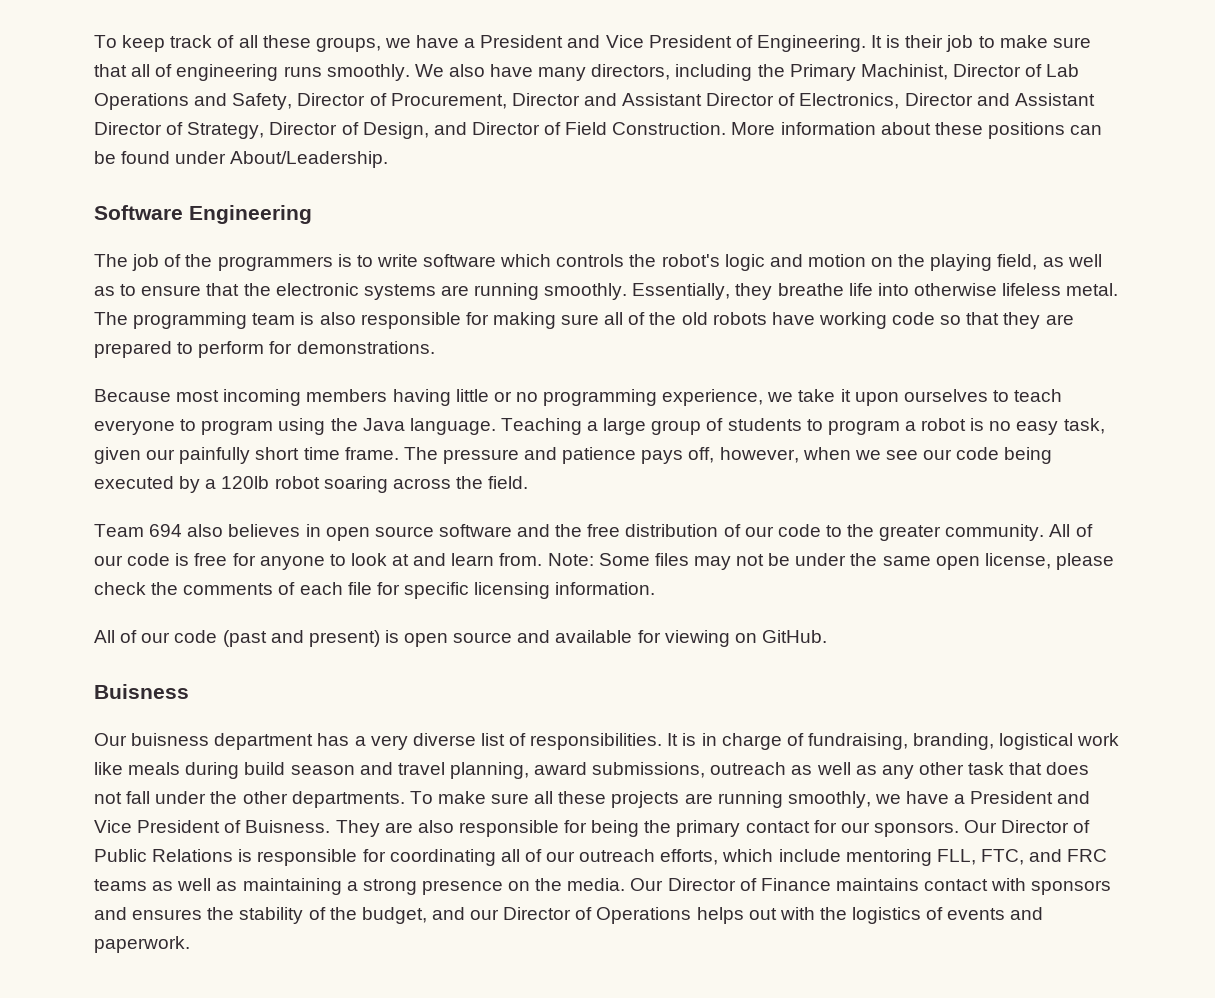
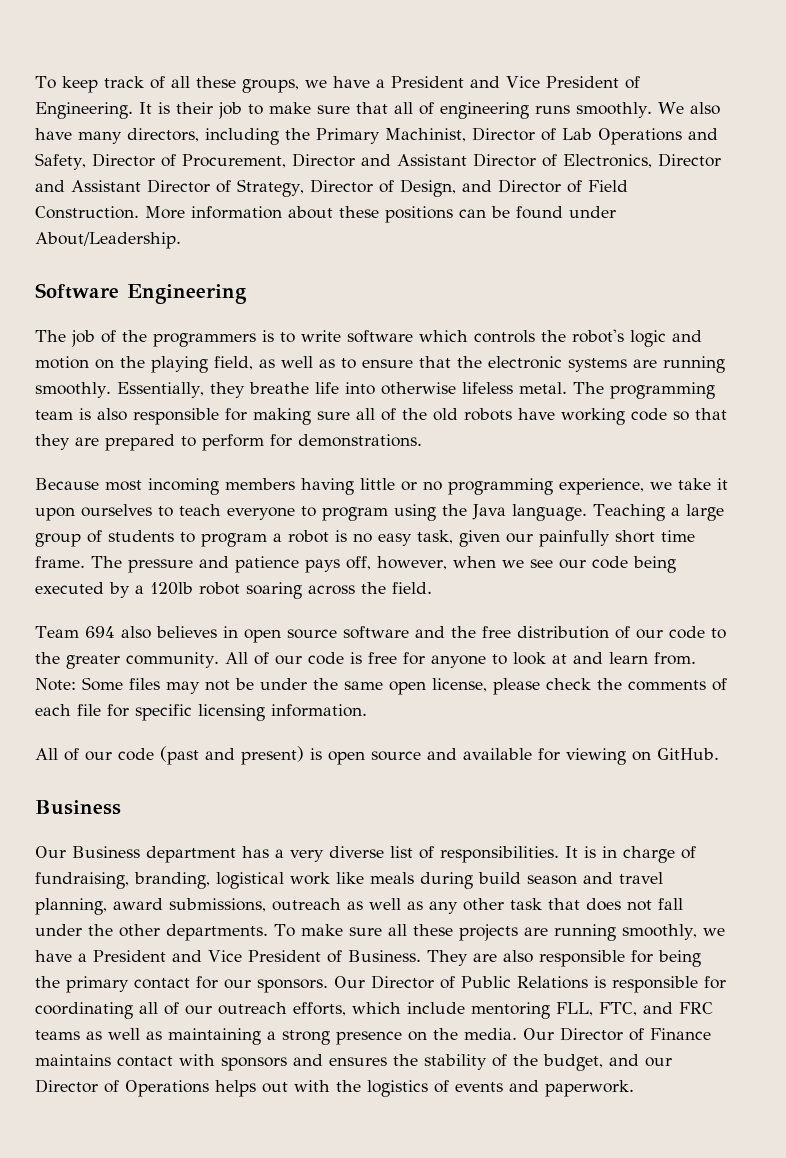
  All of our code (past and present) is open source and available for viewing on GitHub.
- Buisness
- Our buisness department has a very diverse list of responsibilities.
+ Business
+ Our Business department has a very diverse list of responsibilities.
- To make sure all these projects are running smoothly, we have a President and Vice President of Buisness.
+ To make sure all these projects are running smoothly, we have a President and Vice President of Business.

